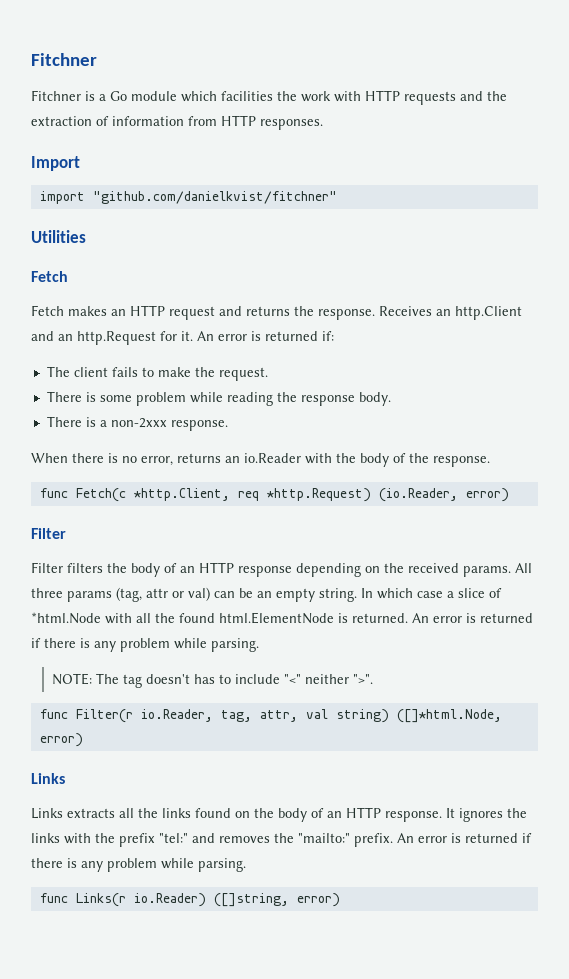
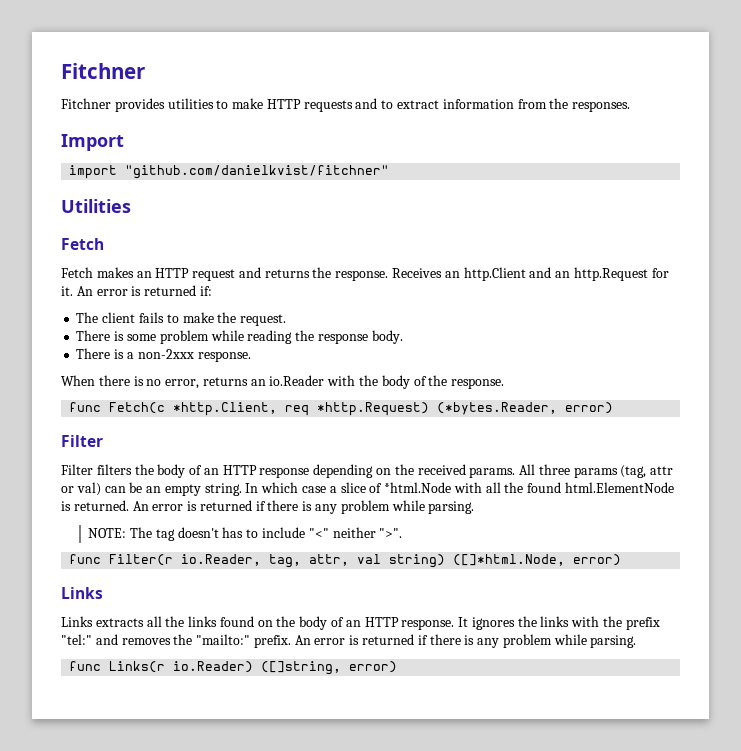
- Fitchner is a Go module which facilities the work with HTTP requests and the extraction of information from HTTP responses.
+ Fitchner provides utilities to make HTTP requests and to extract information from the responses.
- func Fetch(c *http.Client, req *http.Request) (io.Reader, error)
+ func Fetch(c *http.Client, req *http.Request) (*bytes.Reader, error)

